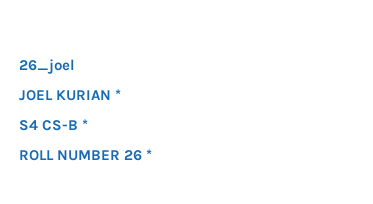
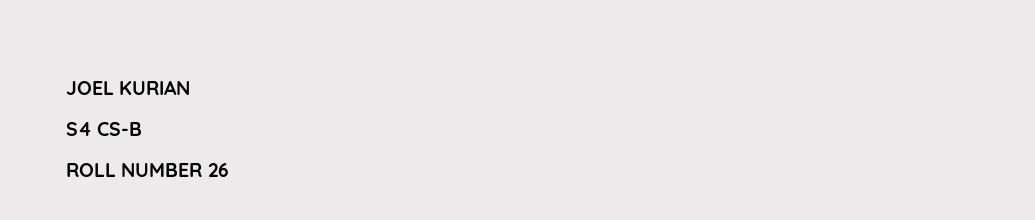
- 26_joel
- JOEL KURIAN *
+ JOEL KURIAN
- S4 CS-B *
+ S4 CS-B
- ROLL NUMBER 26 *
+ ROLL NUMBER 26

